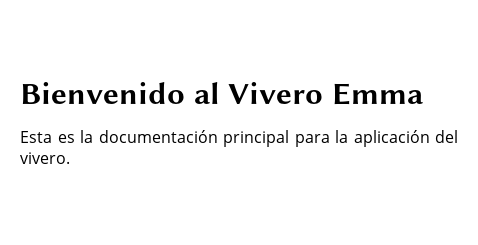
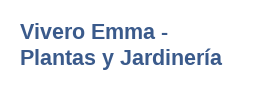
- Bienvenido al Vivero Emma
- Esta es la documentación principal para la aplicación del vivero.
+ Vivero Emma - Plantas y Jardinería

